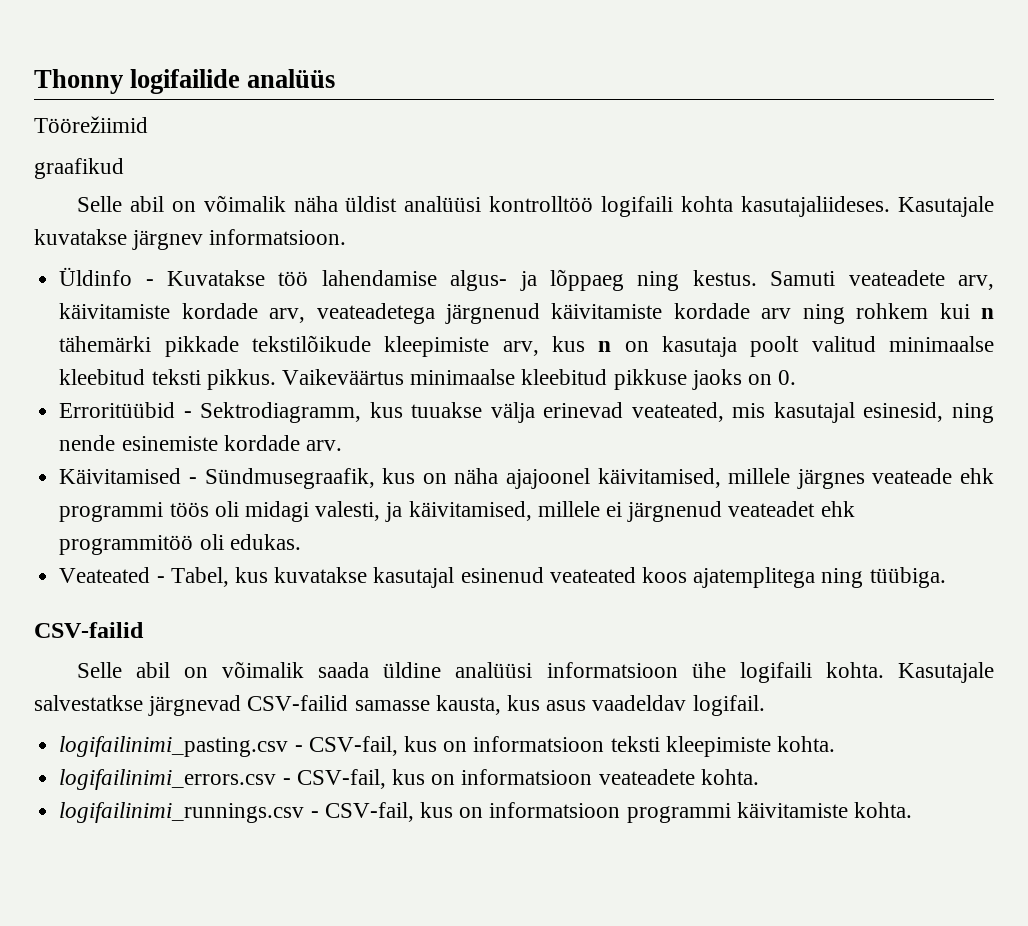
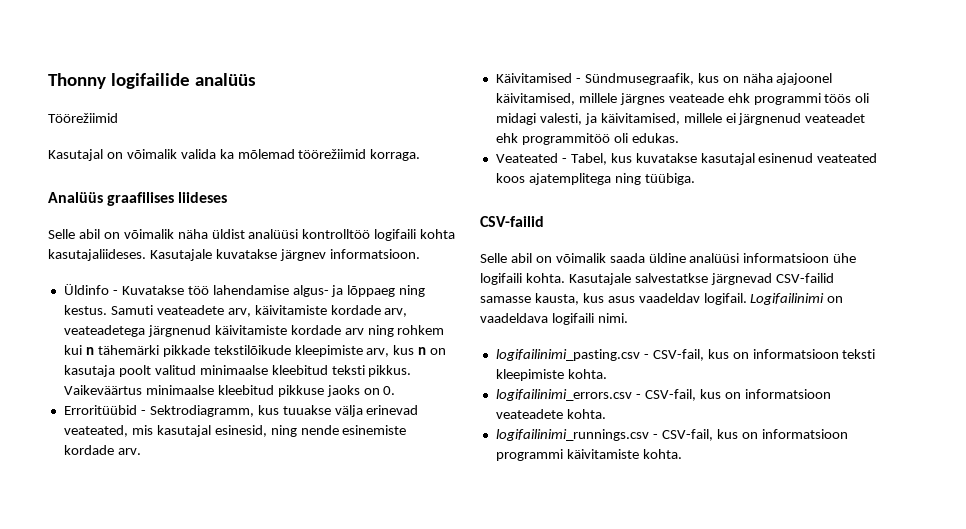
- graafikud
+ Kasutajal on võimalik valida ka mõlemad töörežiimid korraga.
+ Analüüs graafilises liideses
+ Logifailinimi on vaadeldava logifaili nimi.

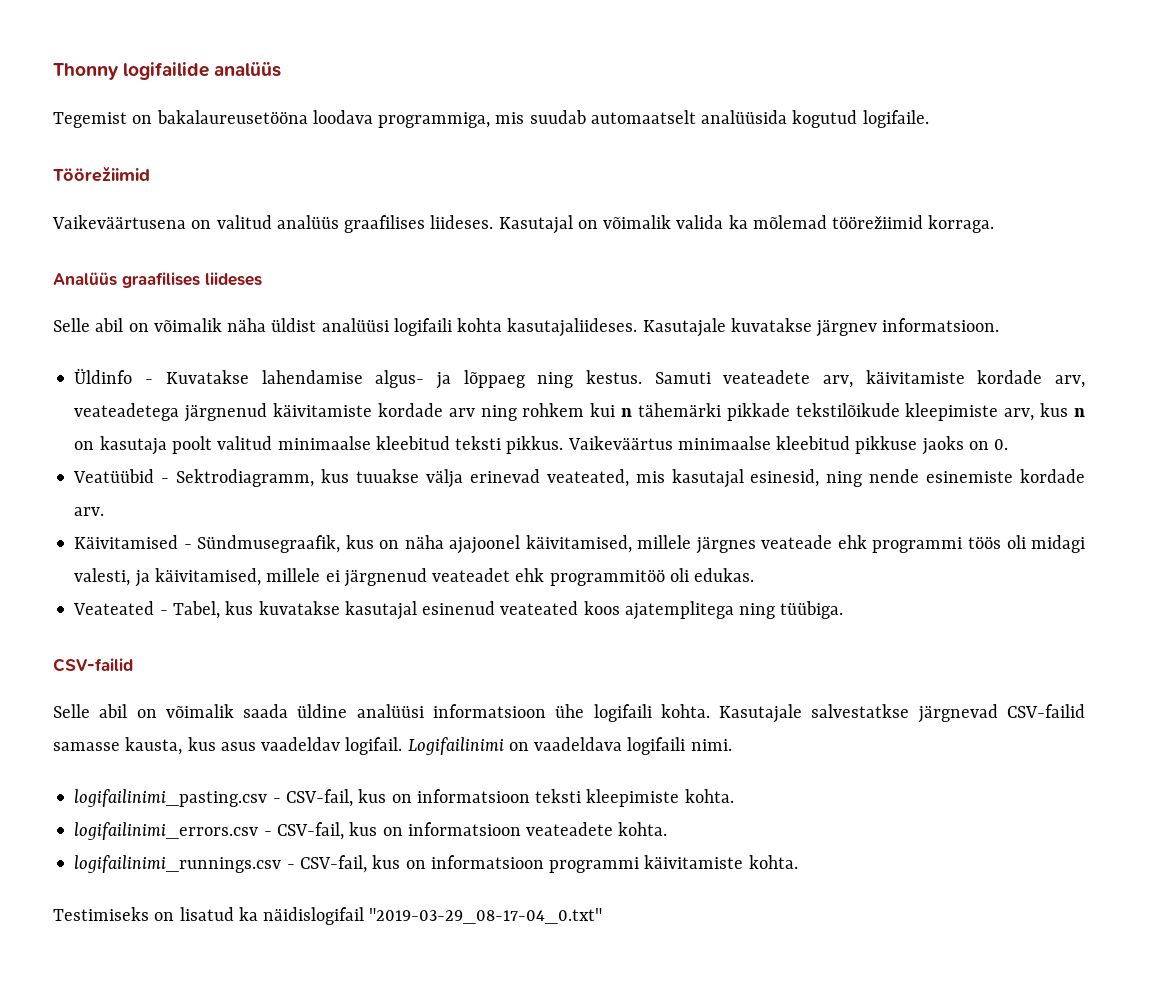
+ Tegemist on bakalaureusetööna loodava programmiga, mis suudab automaatselt analüüsida kogutud logifaile.
  Töörežiimid
- Kasutajal on võimalik valida ka mõlemad töörežiimid korraga.
+ Vaikeväärtusena on valitud analüüs graafilises liideses. Kasutajal on võimalik valida ka mõlemad töörežiimid korraga.
- Selle abil on võimalik näha üldist analüüsi kontrolltöö logifaili kohta kasutajaliideses.
+ Selle abil on võimalik näha üldist analüüsi logifaili kohta kasutajaliideses.
- Üldinfo - Kuvatakse töö lahendamise algus- ja lõppaeg ning kestus.
+ Üldinfo - Kuvatakse lahendamise algus- ja lõppaeg ning kestus.
- Erroritüübid - Sektrodiagramm, kus tuuakse välja erinevad veateated, mis kasutajal esinesid, ning nende esinemiste kordade arv.
+ Veatüübid - Sektrodiagramm, kus tuuakse välja erinevad veateated, mis kasutajal esinesid, ning nende esinemiste kordade arv.
+ Testimiseks on lisatud ka näidislogifail "2019-03-29_08-17-04_0.txt"

